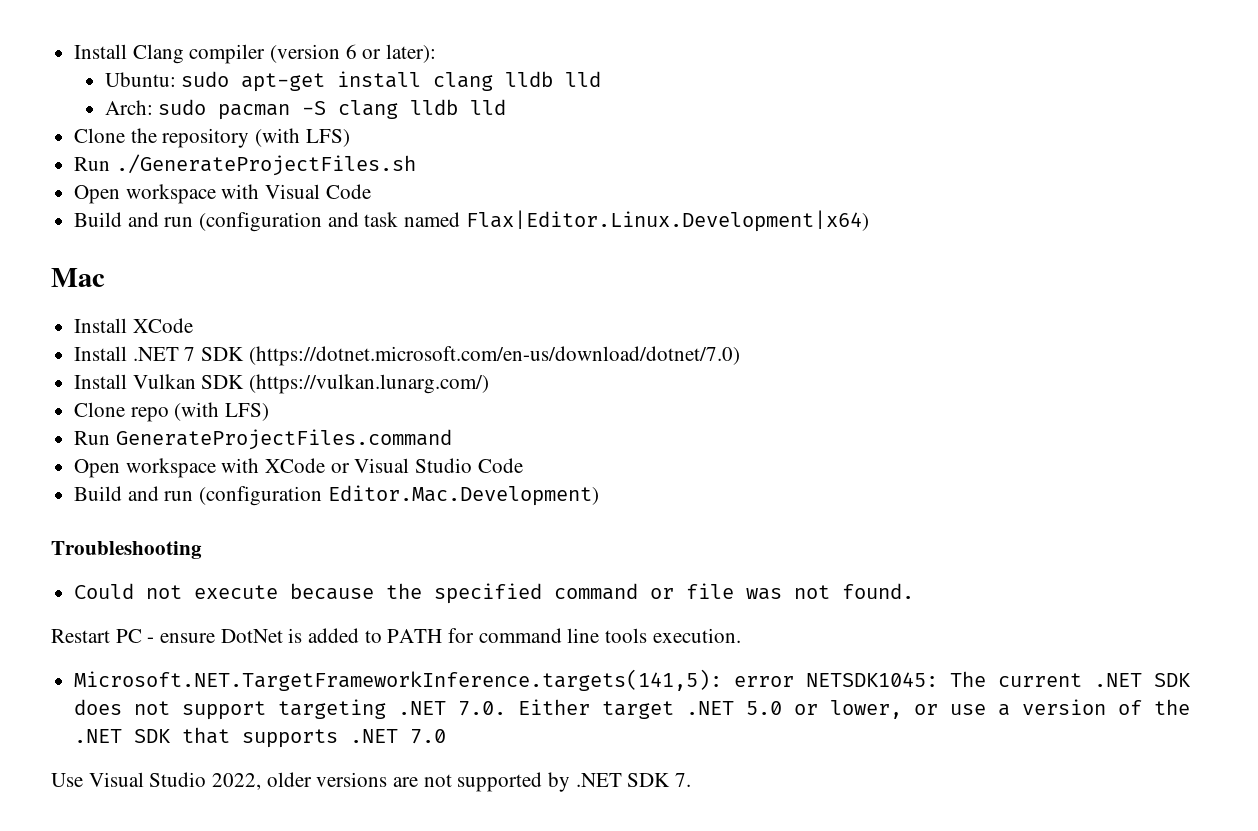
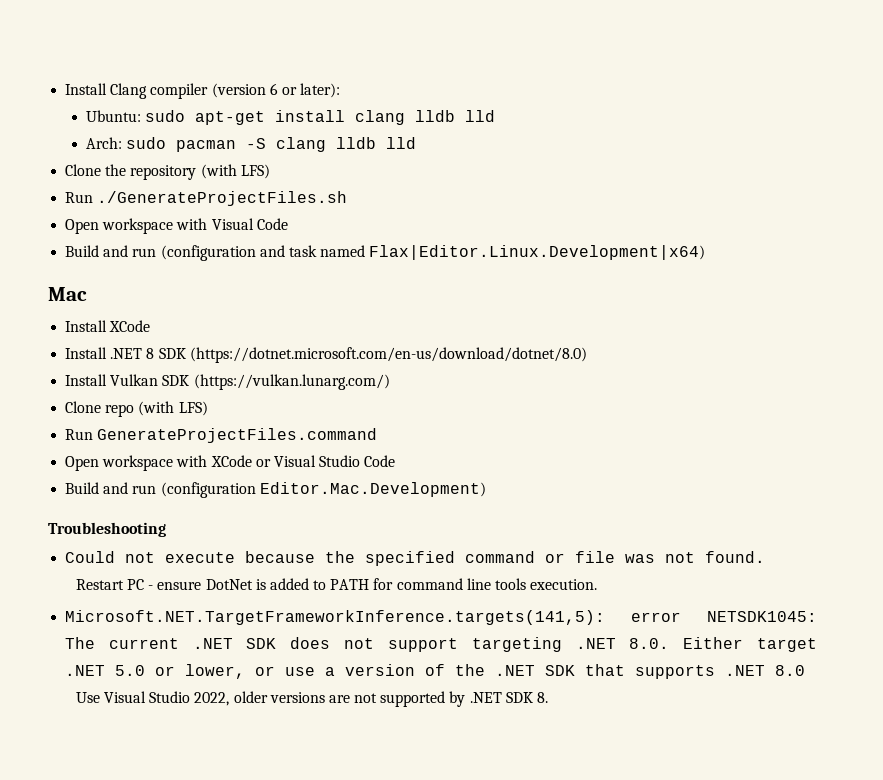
- Install .NET 7 SDK (https://dotnet.microsoft.com/en-us/download/dotnet/7.0)
+ Install .NET 8 SDK (https://dotnet.microsoft.com/en-us/download/dotnet/8.0)
- Microsoft.NET.TargetFrameworkInference.targets(141,5): error NETSDK1045: The current .NET SDK does not support targeting .NET 7.0. Either target .NET 5.0 or lower, or use a version of the .NET SDK that supports .NET 7.0
+ Microsoft.NET.TargetFrameworkInference.targets(141,5): error NETSDK1045: The current .NET SDK does not support targeting .NET 8.0. Either target .NET 5.0 or lower, or use a version of the .NET SDK that supports .NET 8.0
- Use Visual Studio 2022, older versions are not supported by .NET SDK 7.
+ Use Visual Studio 2022, older versions are not supported by .NET SDK 8.

